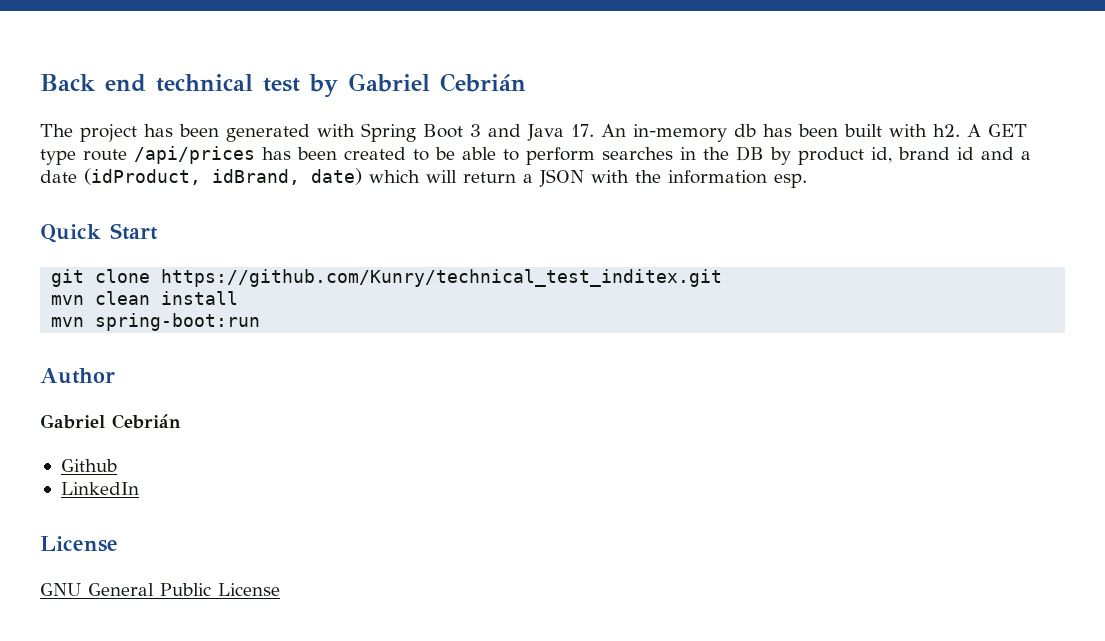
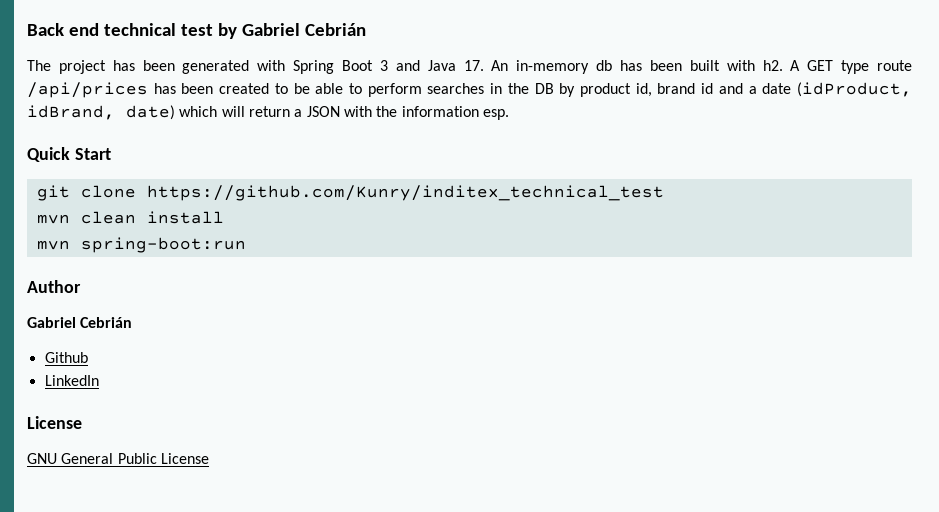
- git clone https://github.com/Kunry/technical_test_inditex.git
+ git clone https://github.com/Kunry/inditex_technical_test

